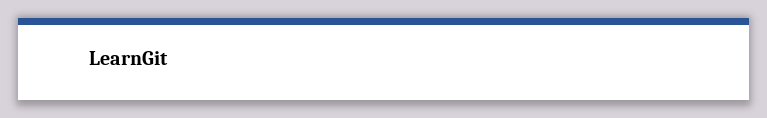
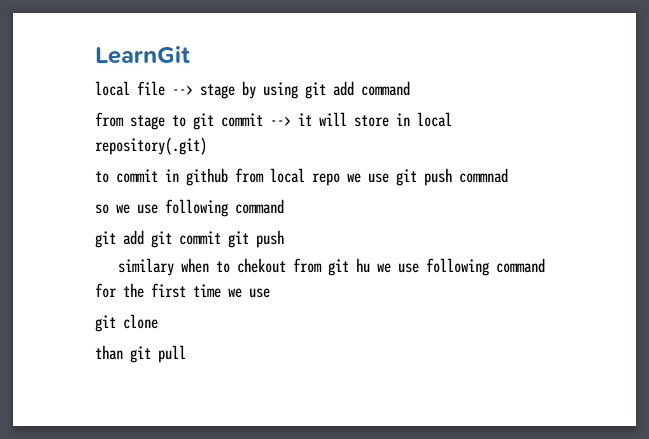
+ local file --> stage by using git add command
+ from stage to git commit --> it will store in local repository(.git)
+ to commit in github from local repo we use git push commnad
+ so we use following command
+ git add git commit git push
+ similary when to chekout from git hu we use following command for the first time we use
+ git clone
+ than git pull

